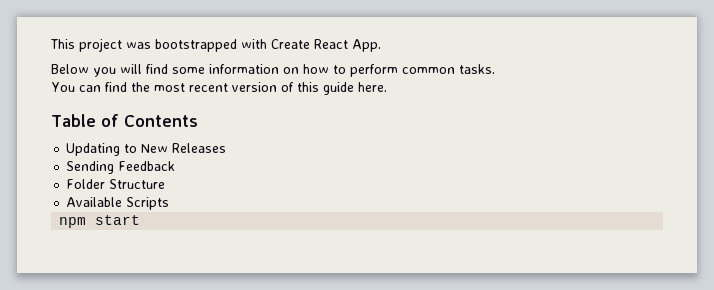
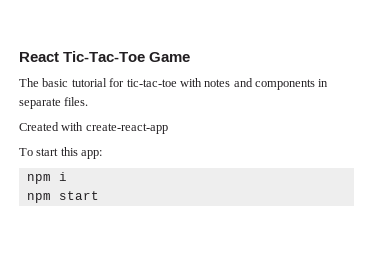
- This project was bootstrapped with Create React App.
- Below you will find some information on how to perform common tasks.
- You can find the most recent version of this guide here.
- Table of Contents
- Updating to New Releases
- Sending Feedback
- Folder Structure
- Available Scripts
+ React Tic-Tac-Toe Game
+ The basic tutorial for tic-tac-toe with notes and components in separate files.
+ Created with create-react-app
+ To start this app:
+ npm i

